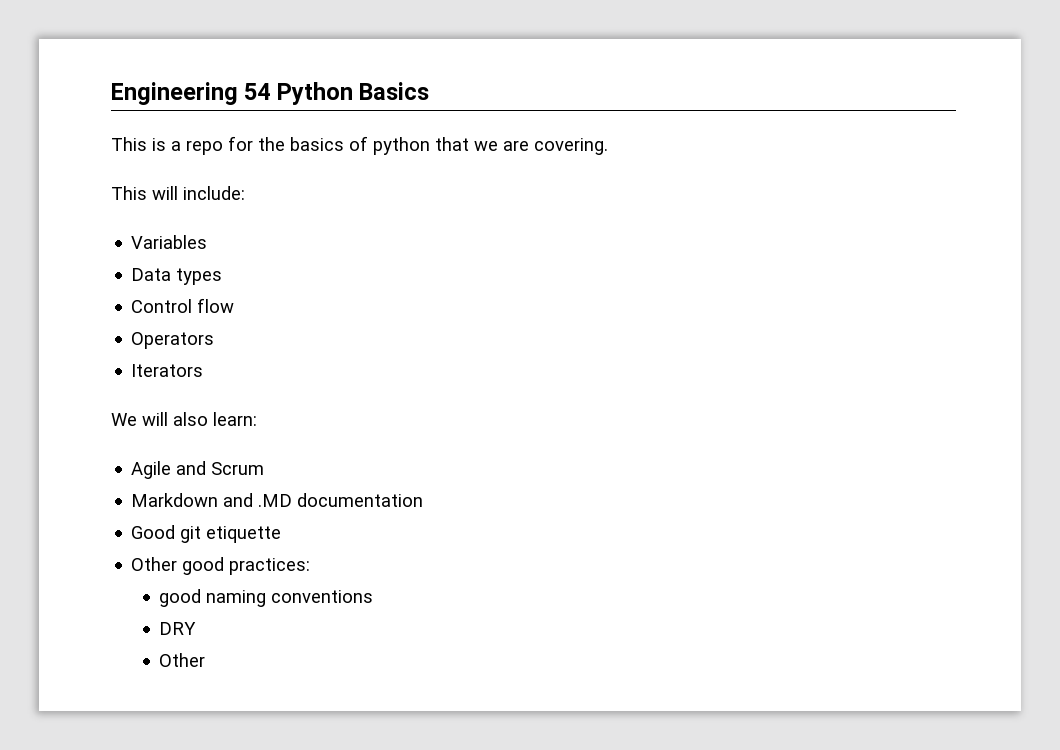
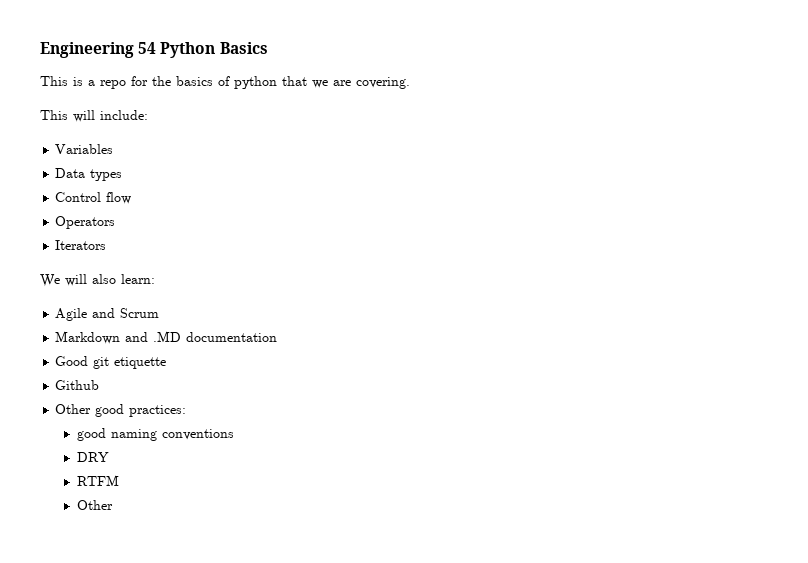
+ Github
+ RTFM

